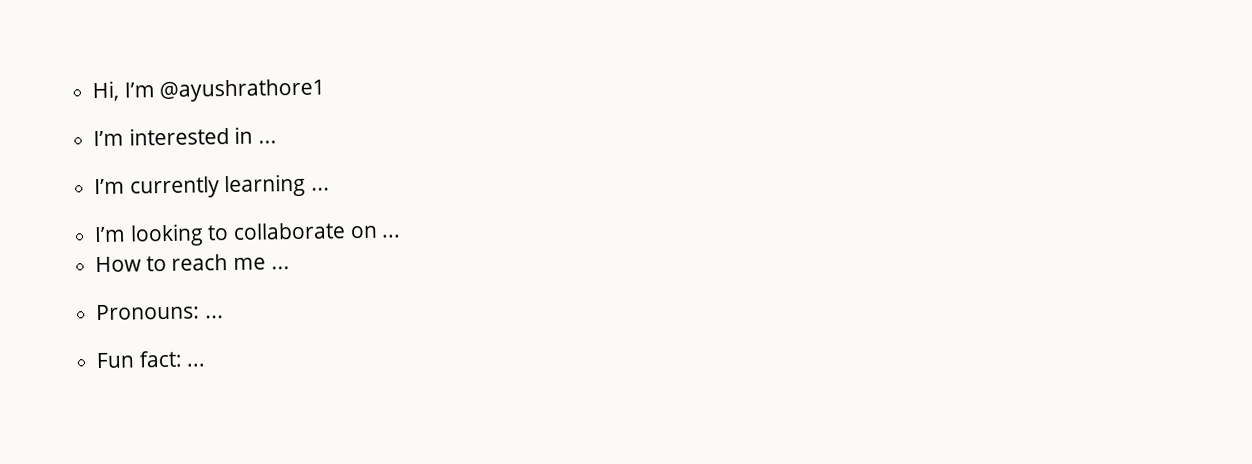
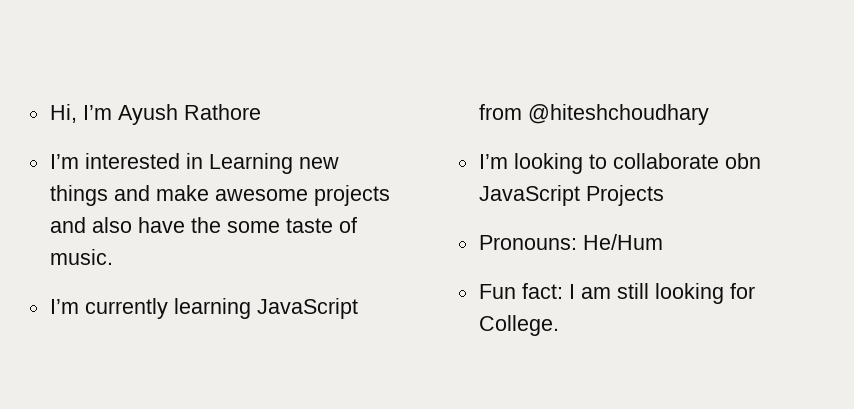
- Hi, I’m @ayushrathore1
+ Hi, I’m Ayush Rathore
- I’m interested in ...
+ I’m interested in Learning new things and make awesome projects and also have the some taste of music.
- I’m currently learning ...
+ I’m currently learning JavaScript from @hiteshchoudhary
- I’m looking to collaborate on ...
- How to reach me ...
+ I’m looking to collaborate obn JavaScript Projects
- Pronouns: ...
+ Pronouns: He/Hum
- Fun fact: ...
+ Fun fact: I am still looking for College.

